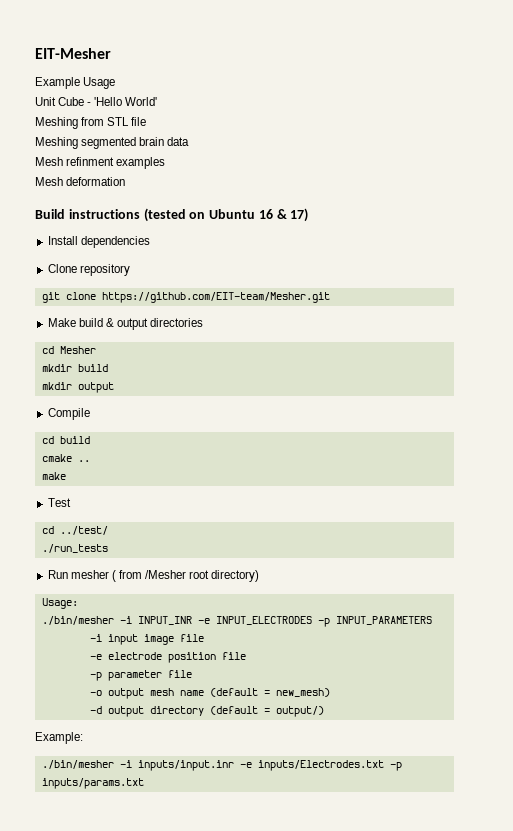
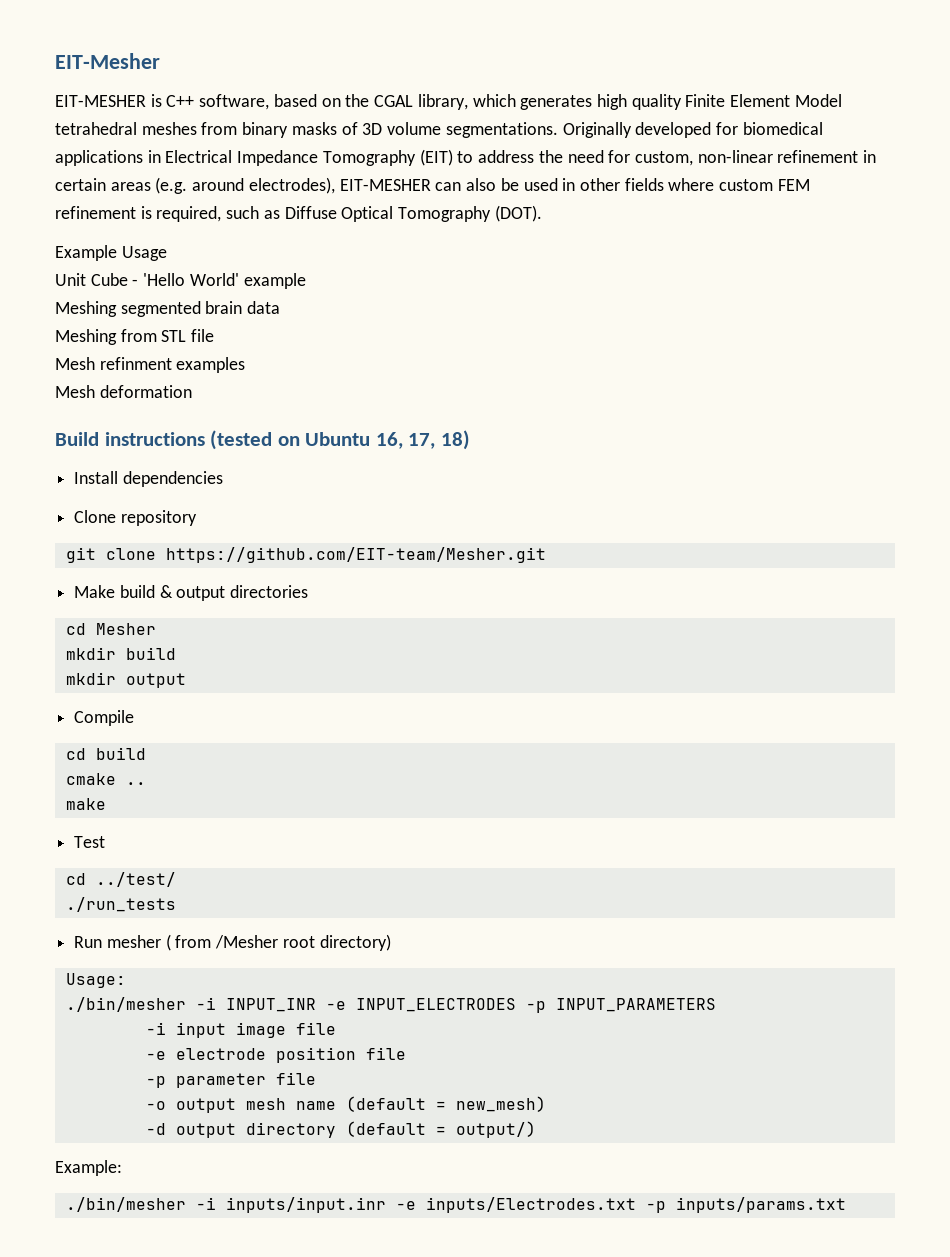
+ EIT-MESHER is C++ software, based on the CGAL library, which generates high quality Finite Element Model tetrahedral meshes from binary masks of 3D volume segmentations. Originally developed for biomedical applications in Electrical Impedance Tomography (EIT) to address the need for custom, non-linear refinement in certain areas (e.g. around electrodes), EIT-MESHER can also be used in other fields where custom FEM refinement is required, such as Diffuse Optical Tomography (DOT).
- Unit Cube - 'Hello World'
+ Unit Cube - 'Hello World' example
+ Meshing segmented brain data
- Meshing segmented brain data
- Build instructions (tested on Ubuntu 16 & 17)
+ Build instructions (tested on Ubuntu 16, 17, 18)

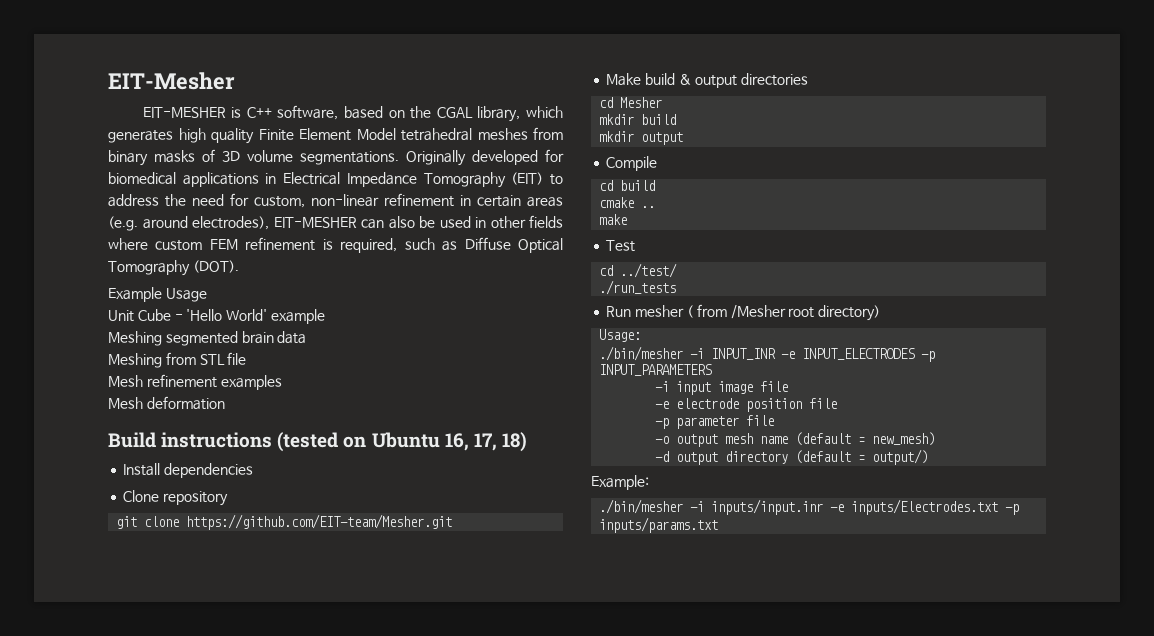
- Mesh refinment examples
+ Mesh refinement examples

